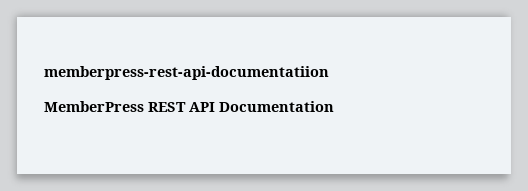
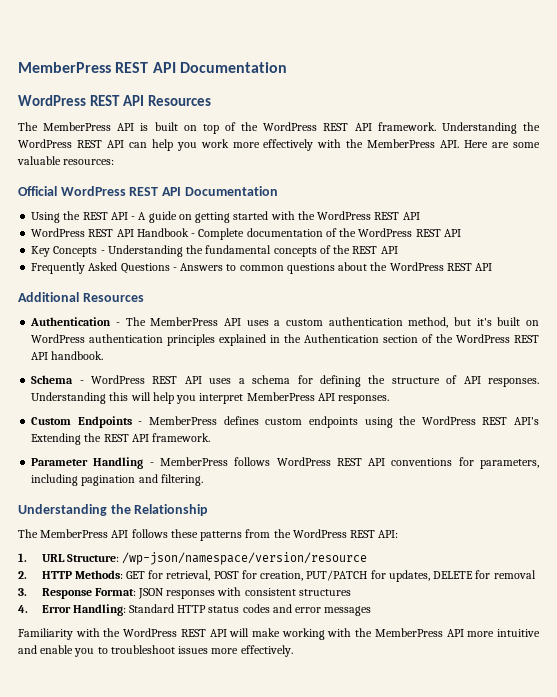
- memberpress-rest-api-documentatiion
+ WordPress REST API Resources
+ The MemberPress API is built on top of the WordPress REST API framework. Understanding the WordPress REST API can help you work more effectively with the MemberPress API. Here are some valuable resources:
+ Official WordPress REST API Documentation
+ Using the REST API - A guide on getting started with the WordPress REST API
+ WordPress REST API Handbook - Complete documentation of the WordPress REST API
+ Key Concepts - Understanding the fundamental concepts of the REST API
+ Frequently Asked Questions - Answers to common questions about the WordPress REST API
+ Additional Resources
+ Authentication - The MemberPress API uses a custom authentication method, but it's built on WordPress authentication principles explained in the Authentication section of the WordPress REST API handbook.
+ Schema - WordPress REST API uses a schema for defining the structure of API responses. Understanding this will help you interpret MemberPress API responses.
+ Custom Endpoints - MemberPress defines custom endpoints using the WordPress REST API's Extending the REST API framework.
+ Parameter Handling - MemberPress follows WordPress REST API conventions for parameters, including pagination and filtering.
+ Understanding the Relationship
+ The MemberPress API follows these patterns from the WordPress REST API:
+ 1. URL Structure: /wp-json/namespace/version/resource
+ 2. HTTP Methods: GET for retrieval, POST for creation, PUT/PATCH for updates, DELETE for removal
+ 3. Response Format: JSON responses with consistent structures
+ 4. Error Handling: Standard HTTP status codes and error messages
+ Familiarity with the WordPress REST API will make working with the MemberPress API more intuitive and enable you to troubleshoot issues more effectively.

